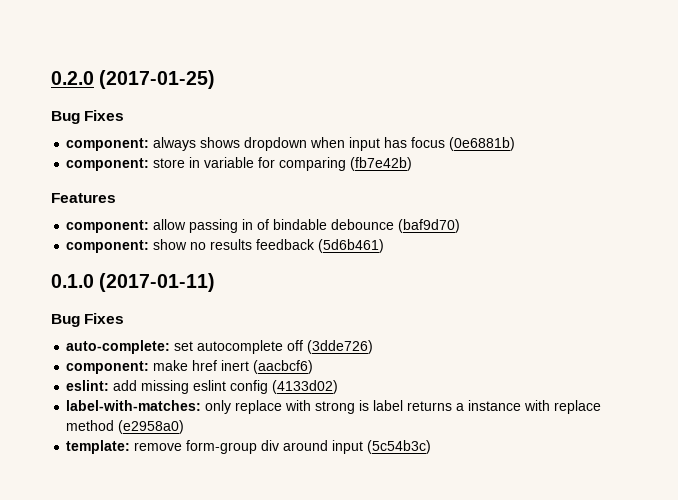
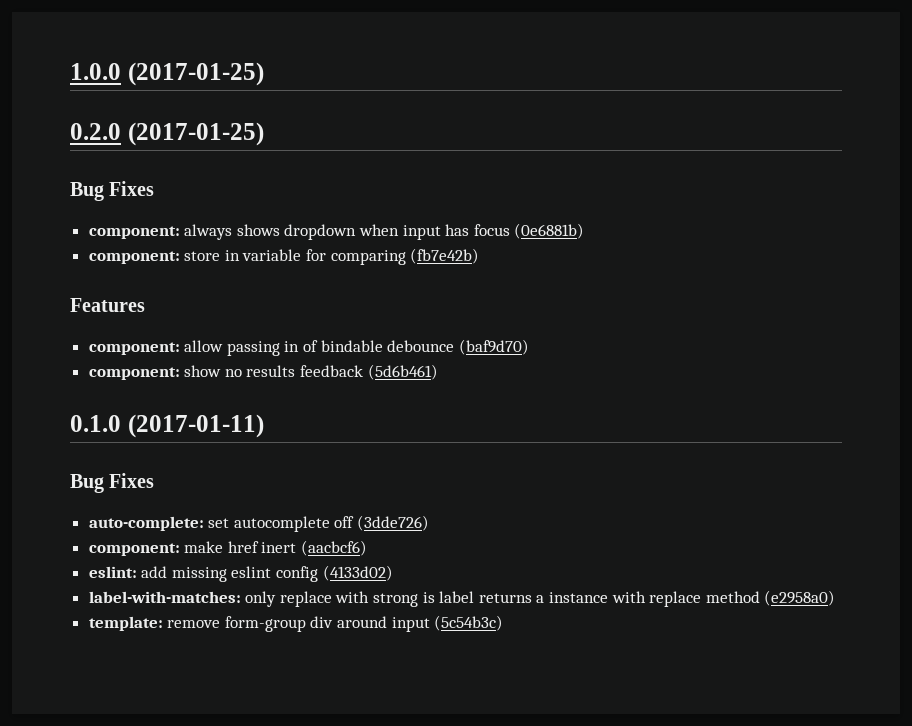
+ 1.0.0 (2017-01-25)

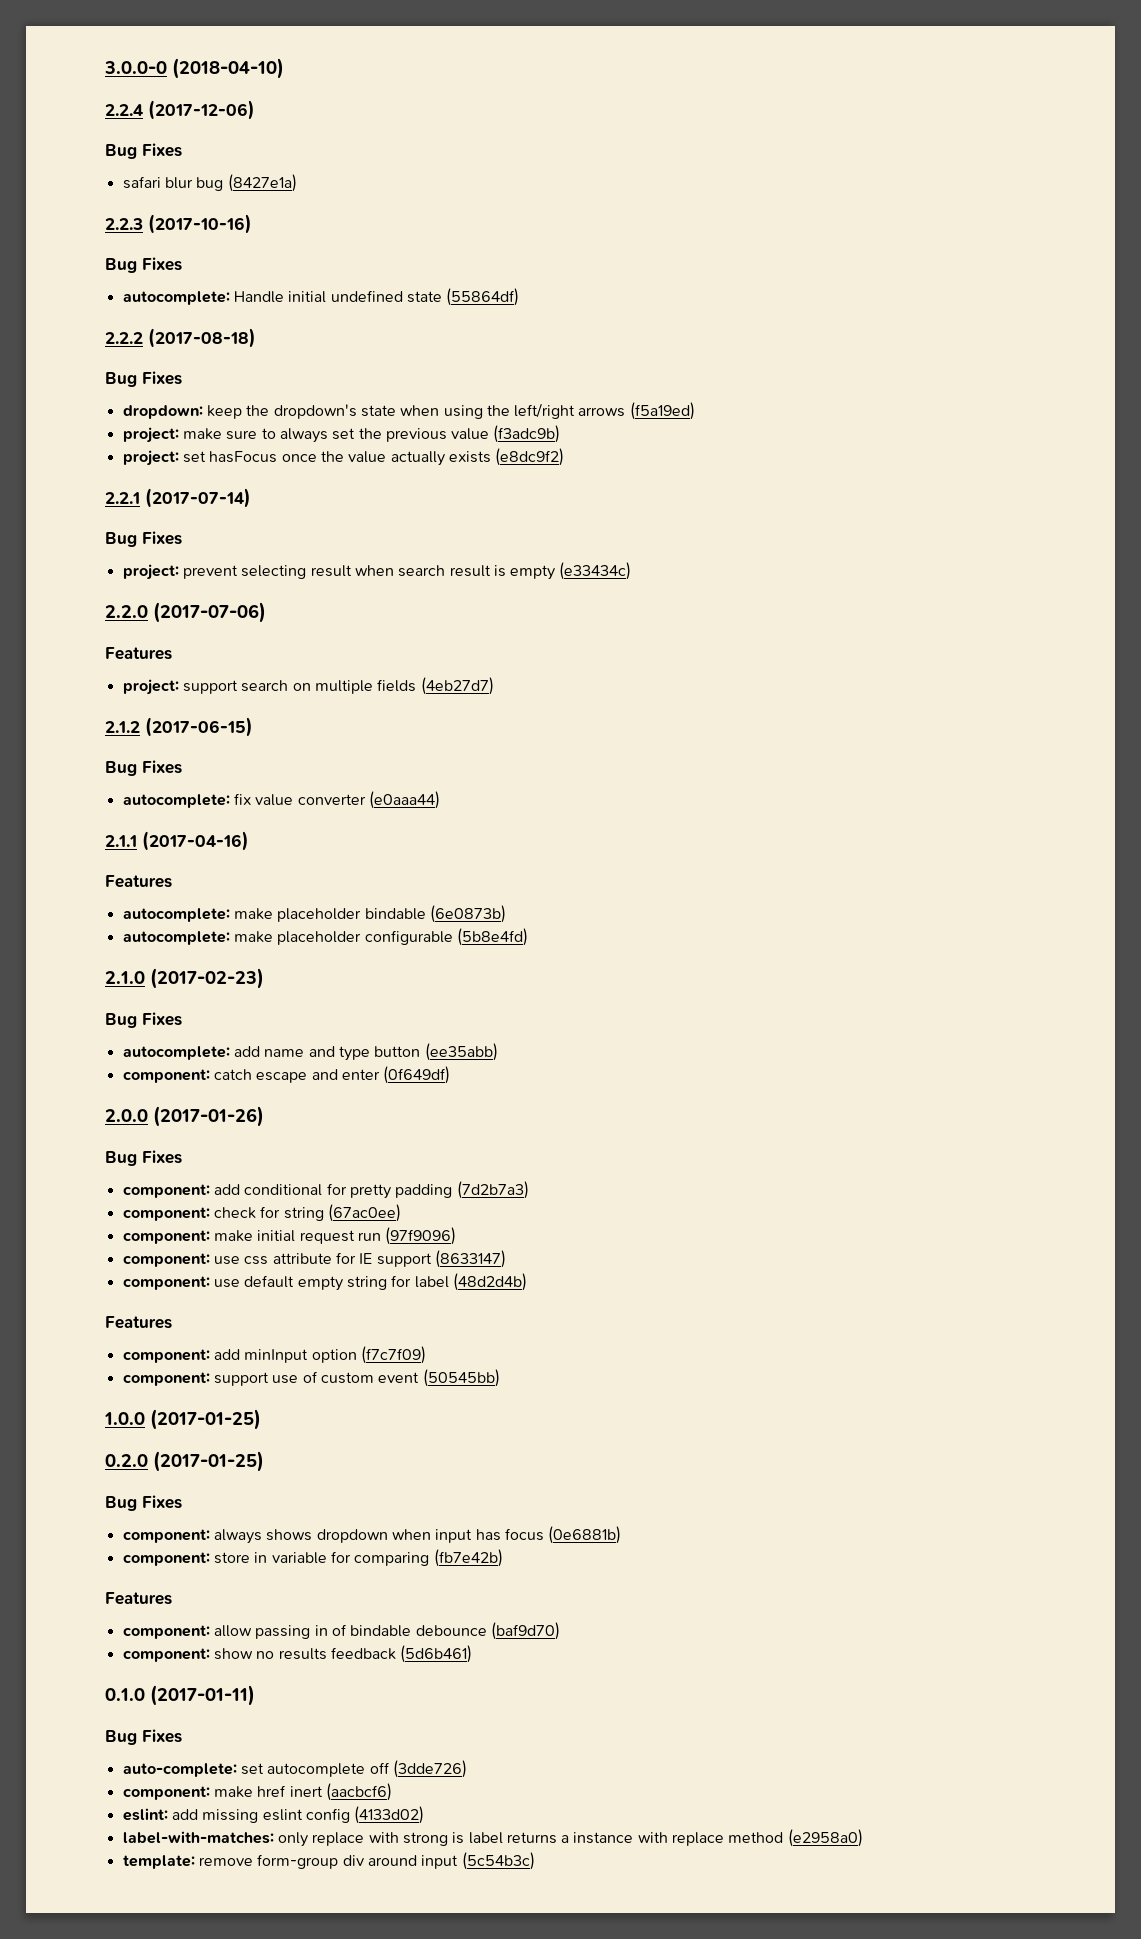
+ 3.0.0-0 (2018-04-10)
+ 2.2.4 (2017-12-06)
+ Bug Fixes
+ safari blur bug (8427e1a)
+ 2.2.3 (2017-10-16)
+ Bug Fixes
+ autocomplete: Handle initial undefined state (55864df)
+ 2.2.2 (2017-08-18)
+ Bug Fixes
+ dropdown: keep the dropdown's state when using the left/right arrows (f5a19ed)
+ project: make sure to always set the previous value (f3adc9b)
+ project: set hasFocus once the value actually exists (e8dc9f2)
+ 2.2.1 (2017-07-14)
+ Bug Fixes
+ project: prevent selecting result when search result is empty (e33434c)
+ 2.2.0 (2017-07-06)
+ Features
+ project: support search on multiple fields (4eb27d7)
+ 2.1.2 (2017-06-15)
+ Bug Fixes
+ autocomplete: fix value converter (e0aaa44)
+ 2.1.1 (2017-04-16)
+ Features
+ autocomplete: make placeholder bindable (6e0873b)
+ autocomplete: make placeholder configurable (5b8e4fd)
+ 2.1.0 (2017-02-23)
+ Bug Fixes
+ autocomplete: add name and type button (ee35abb)
+ component: catch escape and enter (0f649df)
+ 2.0.0 (2017-01-26)
+ Bug Fixes
+ component: add conditional for pretty padding (7d2b7a3)
+ component: check for string (67ac0ee)
+ component: make initial request run (97f9096)
+ component: use css attribute for IE support (8633147)
+ component: use default empty string for label (48d2d4b)
+ Features
+ component: add minInput option (f7c7f09)
+ component: support use of custom event (50545bb)

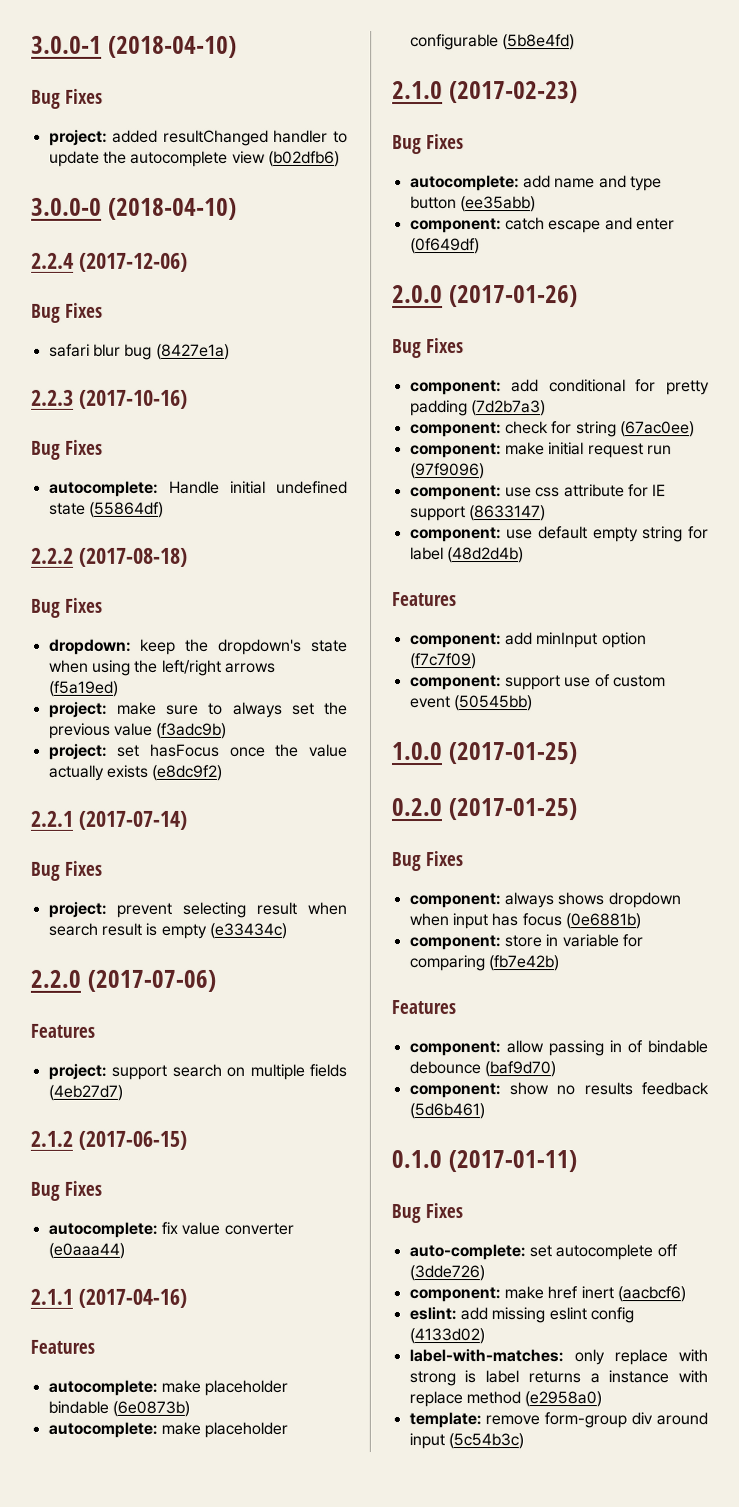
+ 3.0.0-1 (2018-04-10)
+ Bug Fixes
+ project: added resultChanged handler to update the autocomplete view (b02dfb6)

